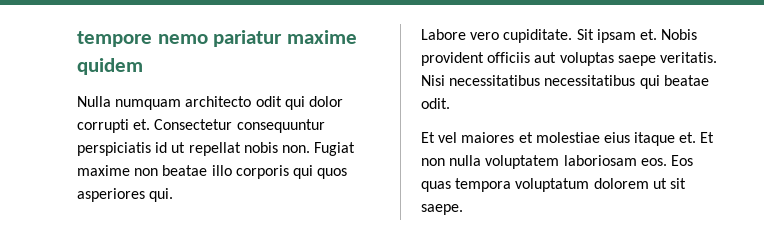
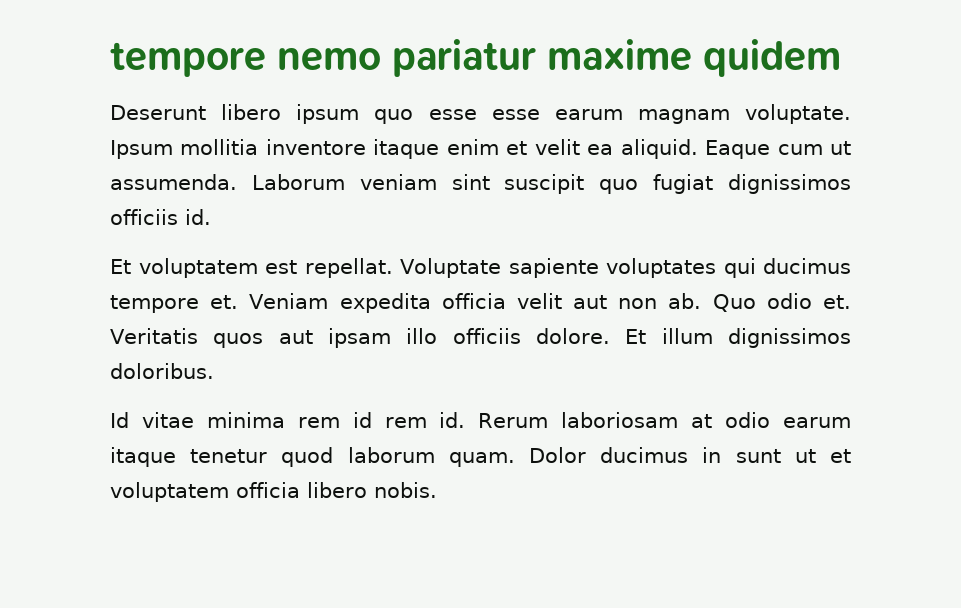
- Nulla numquam architecto odit qui dolor corrupti et. Consectetur consequuntur perspiciatis id ut repellat nobis non. Fugiat maxime non beatae illo corporis qui quos asperiores qui.
- Labore vero cupiditate. Sit ipsam et. Nobis provident officiis aut voluptas saepe veritatis. Nisi necessitatibus necessitatibus qui beatae odit.
- Et vel maiores et molestiae eius itaque et. Et non nulla voluptatem laboriosam eos. Eos quas tempora voluptatum dolorem ut sit saepe.
+ Deserunt libero ipsum quo esse esse earum magnam voluptate. Ipsum mollitia inventore itaque enim et velit ea aliquid. Eaque cum ut assumenda. Laborum veniam sint suscipit quo fugiat dignissimos officiis id.
+ Et voluptatem est repellat. Voluptate sapiente voluptates qui ducimus tempore et. Veniam expedita officia velit aut non ab. Quo odio et. Veritatis quos aut ipsam illo officiis dolore. Et illum dignissimos doloribus.
+ Id vitae minima rem id rem id. Rerum laboriosam at odio earum itaque tenetur quod laborum quam. Dolor ducimus in sunt ut et voluptatem officia libero nobis.

